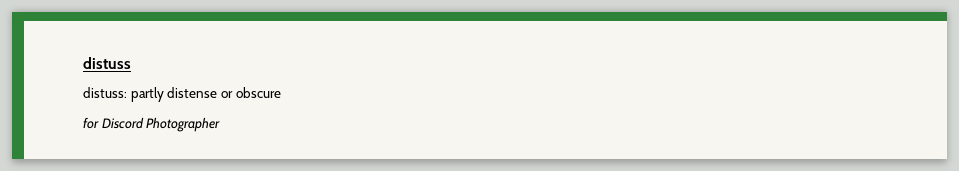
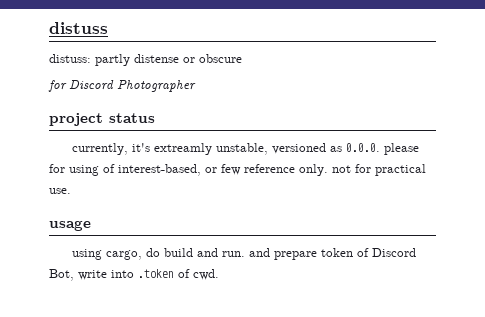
+ project status
+ currently, it's extreamly unstable, versioned as 0.0.0. please for using of interest-based, or few reference only. not for practical use.
+ usage
+ using cargo, do build and run. and prepare token of Discord Bot, write into .token of cwd.

